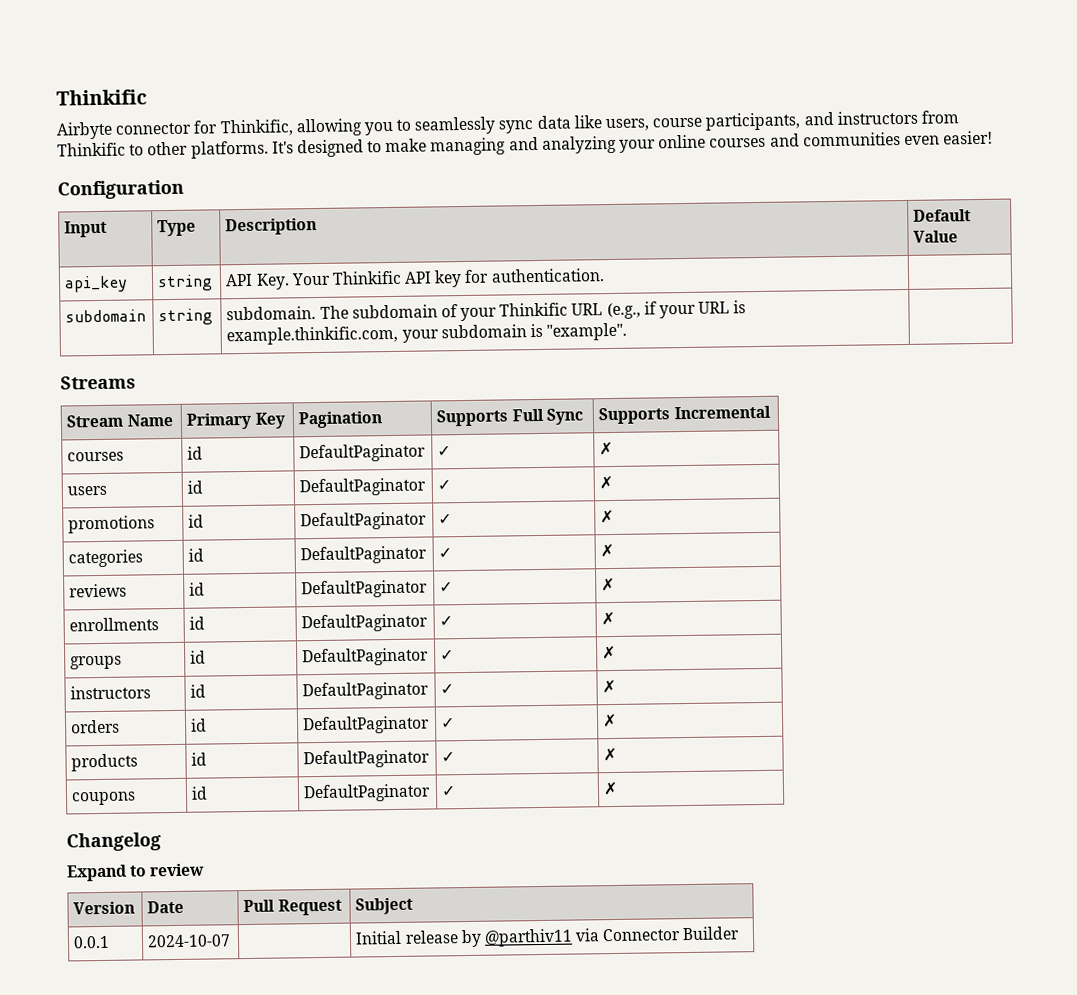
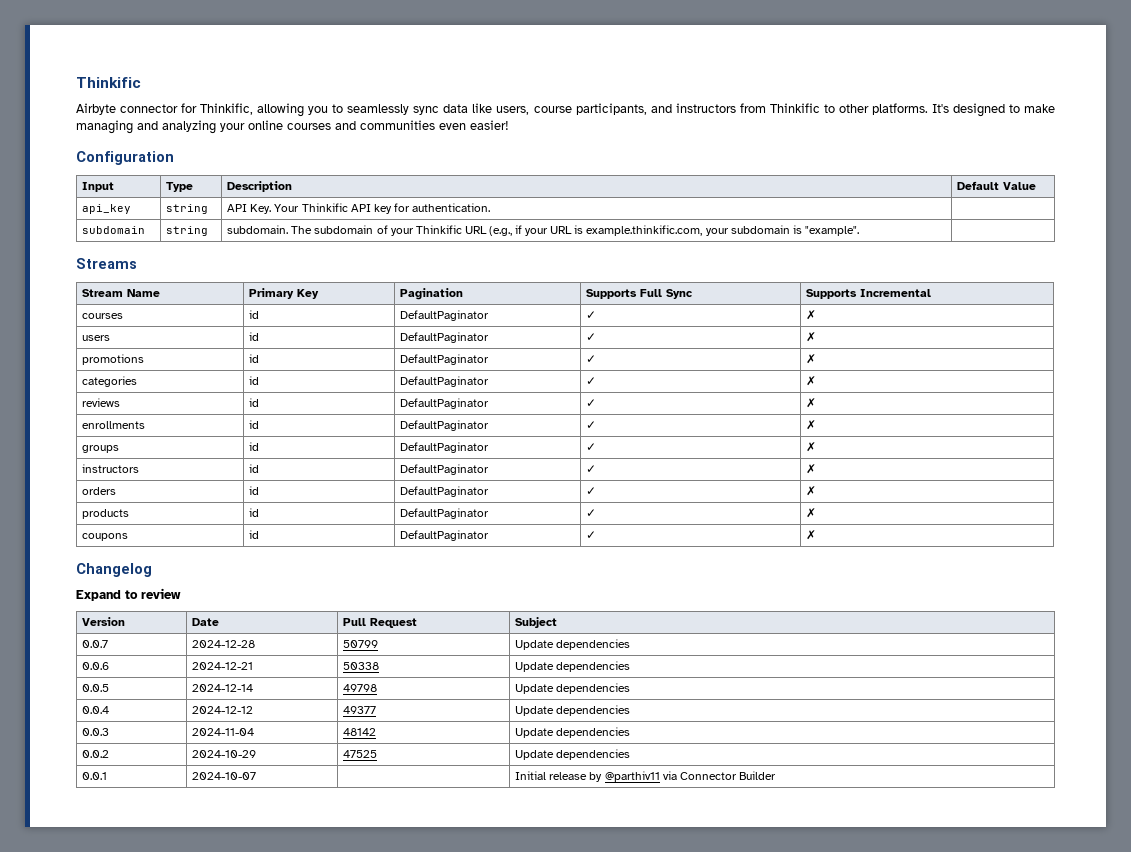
+ 0.0.7 | 2024-12-28 | 50799 | Update dependencies
+ 0.0.6 | 2024-12-21 | 50338 | Update dependencies
+ 0.0.5 | 2024-12-14 | 49798 | Update dependencies
+ 0.0.4 | 2024-12-12 | 49377 | Update dependencies
+ 0.0.3 | 2024-11-04 | 48142 | Update dependencies
+ 0.0.2 | 2024-10-29 | 47525 | Update dependencies

